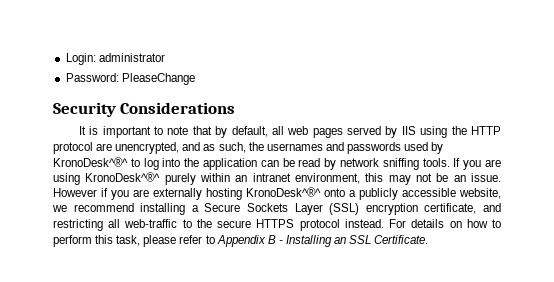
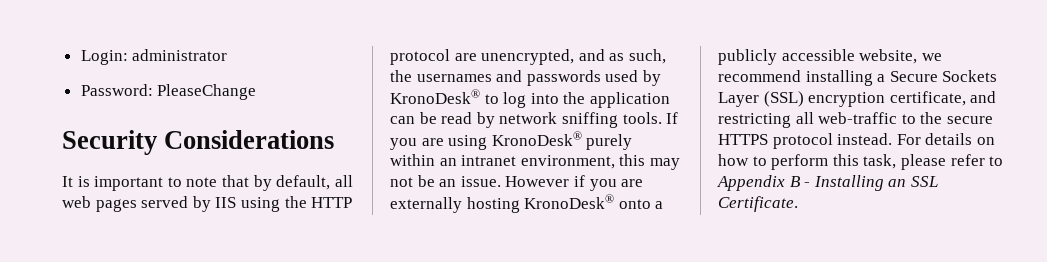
- It is important to note that by default, all web pages served by IIS using the HTTP protocol are unencrypted, and as such, the usernames and passwords used by KronoDesk^®^ to log into the application can be read by network sniffing tools.
+ It is important to note that by default, all web pages served by IIS using the HTTP protocol are unencrypted, and as such, the usernames and passwords used by KronoDesk® to log into the application can be read by network sniffing tools.
- If you are using KronoDesk^®^ purely within an intranet environment, this may not be an issue.
+ If you are using KronoDesk® purely within an intranet environment, this may not be an issue.
- However if you are externally hosting KronoDesk^®^ onto a publicly accessible website, we recommend installing a Secure Sockets Layer (SSL) encryption certificate, and restricting all web-traffic to the secure HTTPS protocol instead.
+ However if you are externally hosting KronoDesk® onto a publicly accessible website, we recommend installing a Secure Sockets Layer (SSL) encryption certificate, and restricting all web-traffic to the secure HTTPS protocol instead.

